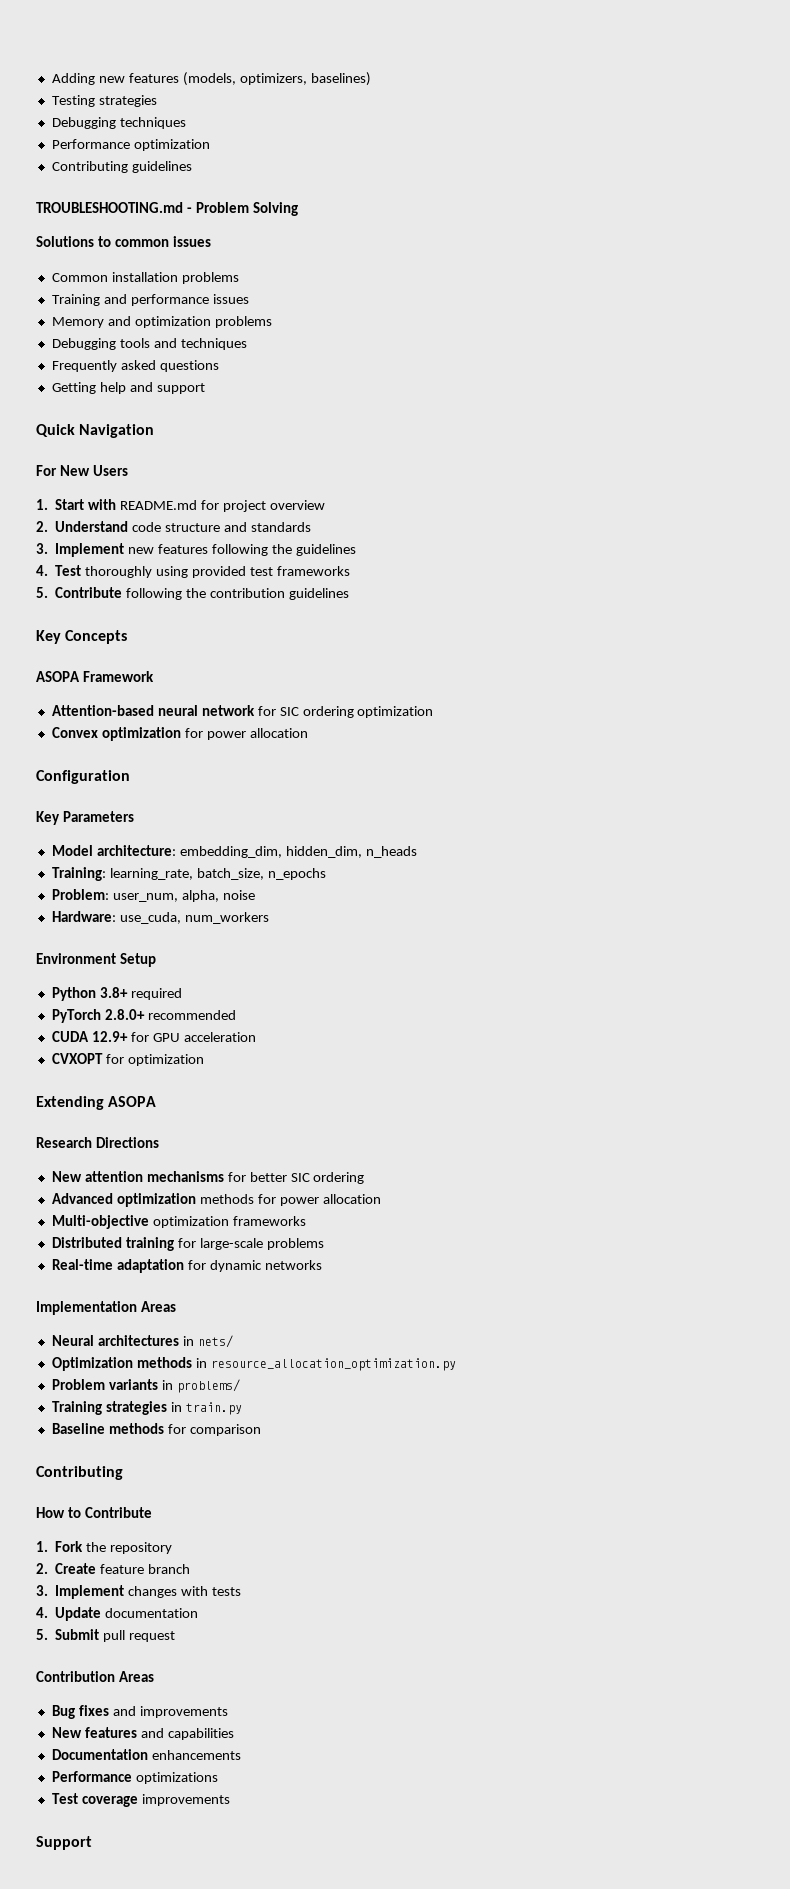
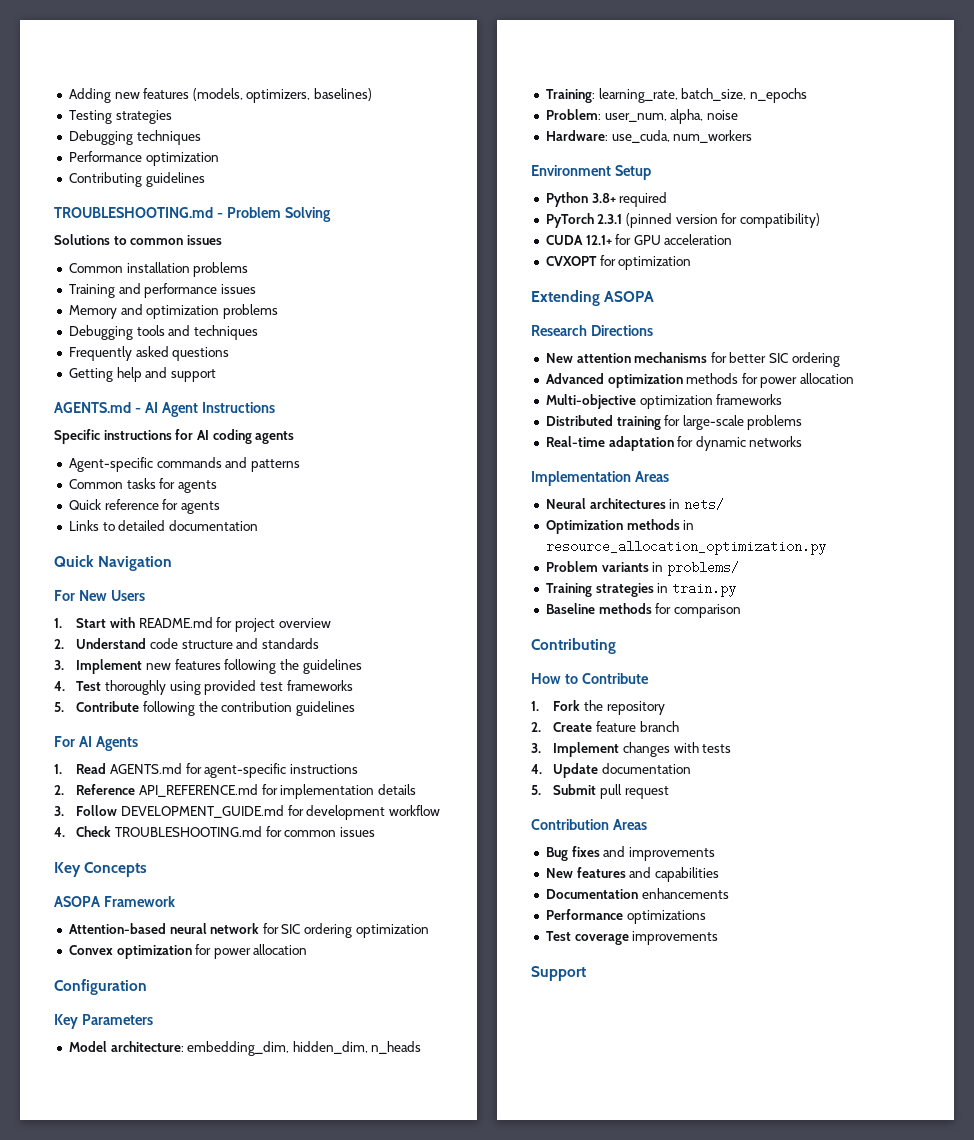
+ AGENTS.md - AI Agent Instructions
+ Specific instructions for AI coding agents
+ Agent-specific commands and patterns
+ Common tasks for agents
+ Quick reference for agents
+ Links to detailed documentation
+ For AI Agents
+ 1. Read AGENTS.md for agent-specific instructions
+ 2. Reference API_REFERENCE.md for implementation details
+ 3. Follow DEVELOPMENT_GUIDE.md for development workflow
+ 4. Check TROUBLESHOOTING.md for common issues
- PyTorch 2.8.0+ recommended
+ PyTorch 2.3.1 (pinned version for compatibility)
- CUDA 12.9+ for GPU acceleration
+ CUDA 12.1+ for GPU acceleration

